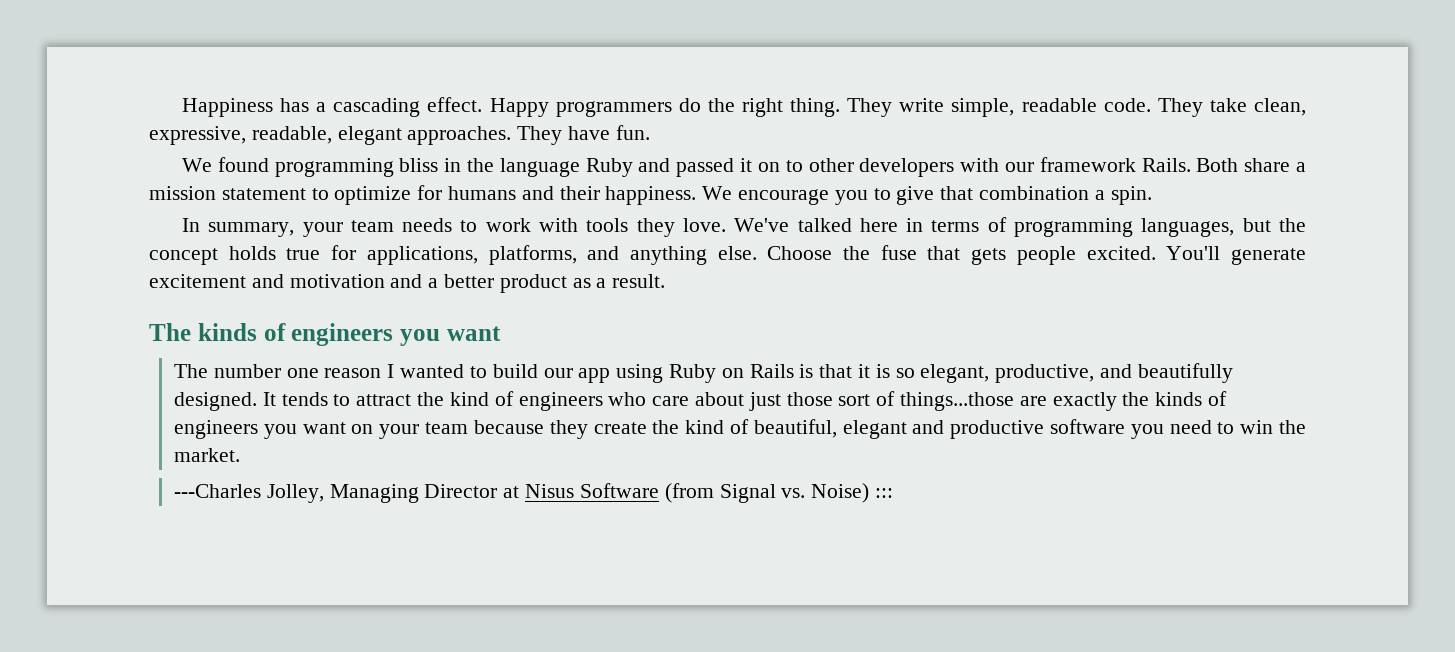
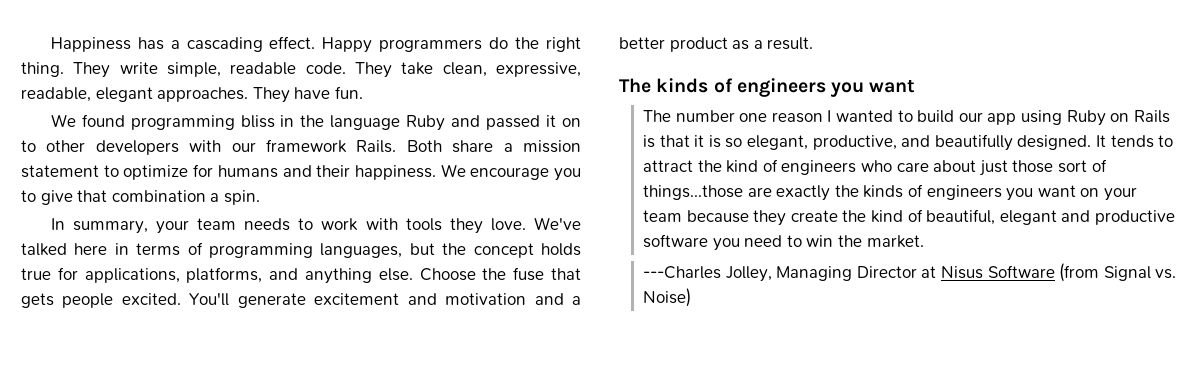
- ---Charles Jolley, Managing Director at Nisus Software (from Signal vs. Noise) :::
+ ---Charles Jolley, Managing Director at Nisus Software (from Signal vs. Noise)

